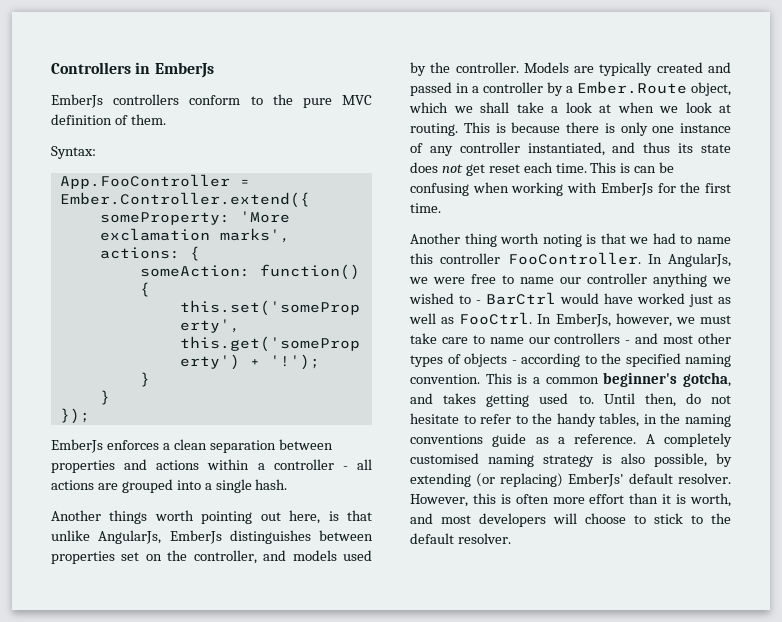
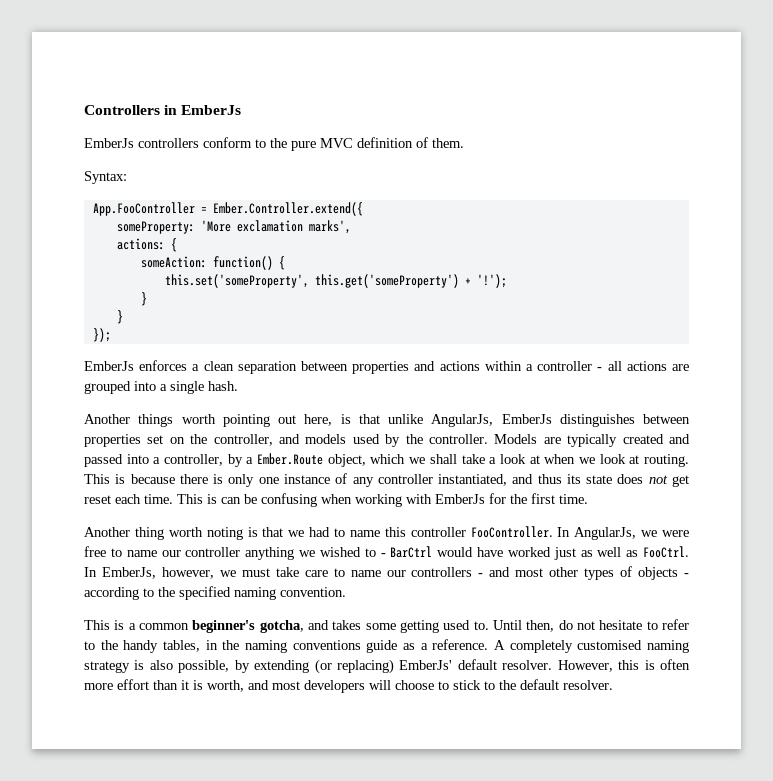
- Models are typically created and passed in a controller by a Ember.Route object, which we shall take a look at when we look at routing.
+ Models are typically created and passed into a controller, by a Ember.Route object, which we shall take a look at when we look at routing.
- In EmberJs, however, we must take care to name our controllers - and most other types of objects - according to the specified naming convention. This is a common beginner's gotcha, and takes getting used to.
+ In EmberJs, however, we must take care to name our controllers - and most other types of objects - according to the specified naming convention.
+ This is a common beginner's gotcha, and takes some getting used to.

